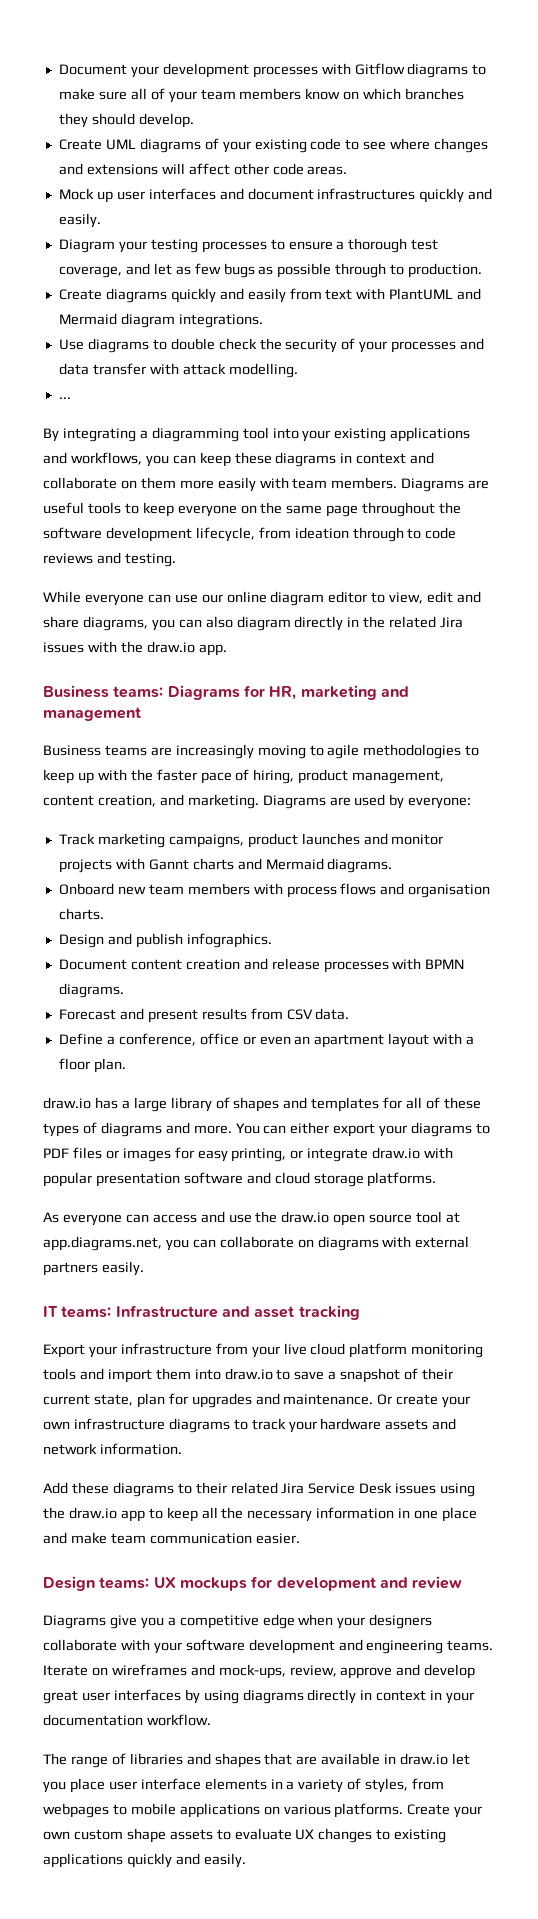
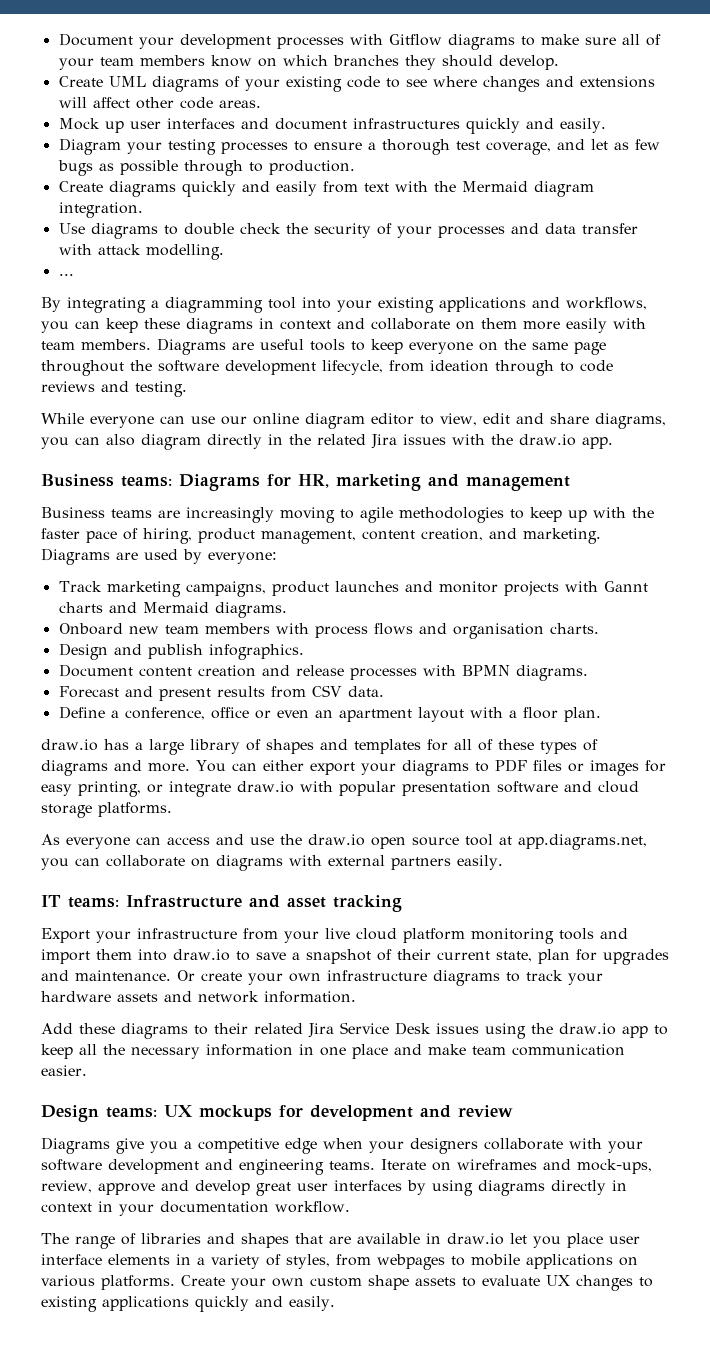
- Create diagrams quickly and easily from text with PlantUML and Mermaid diagram integrations.
+ Create diagrams quickly and easily from text with the Mermaid diagram integration.

